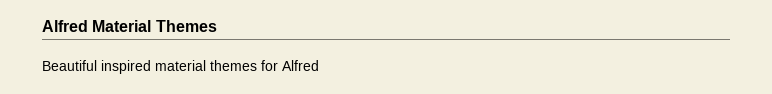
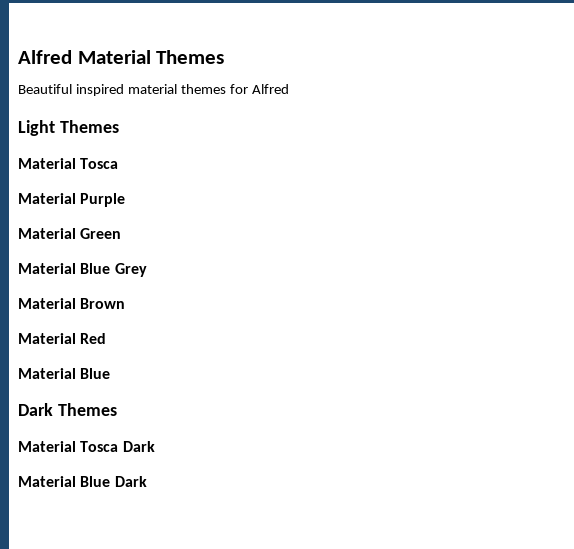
+ Light Themes
+ Material Tosca
+ Material Purple
+ Material Green
+ Material Blue Grey
+ Material Brown
+ Material Red
+ Material Blue
+ Dark Themes
+ Material Tosca Dark
+ Material Blue Dark

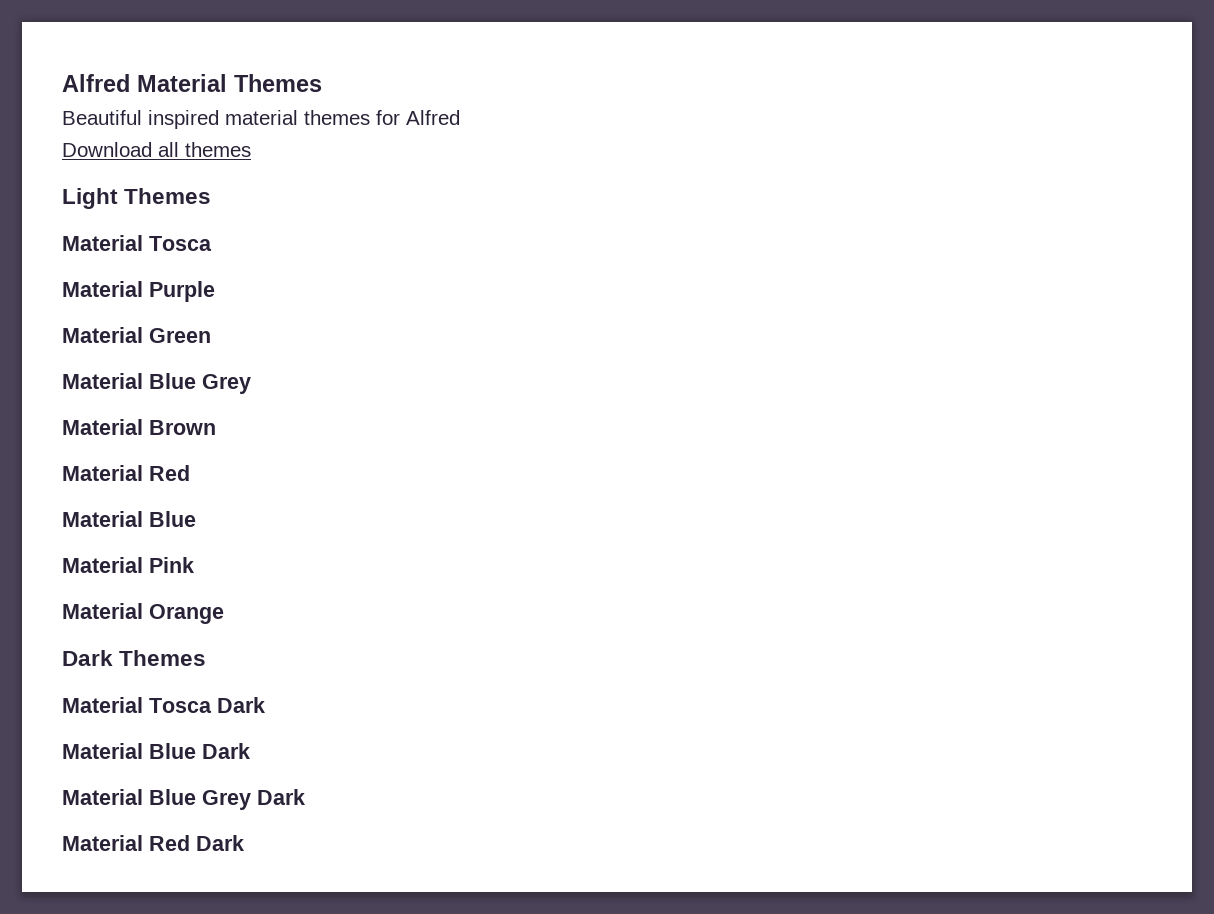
+ Download all themes
+ Material Pink
+ Material Orange
+ Material Blue Grey Dark
+ Material Red Dark

